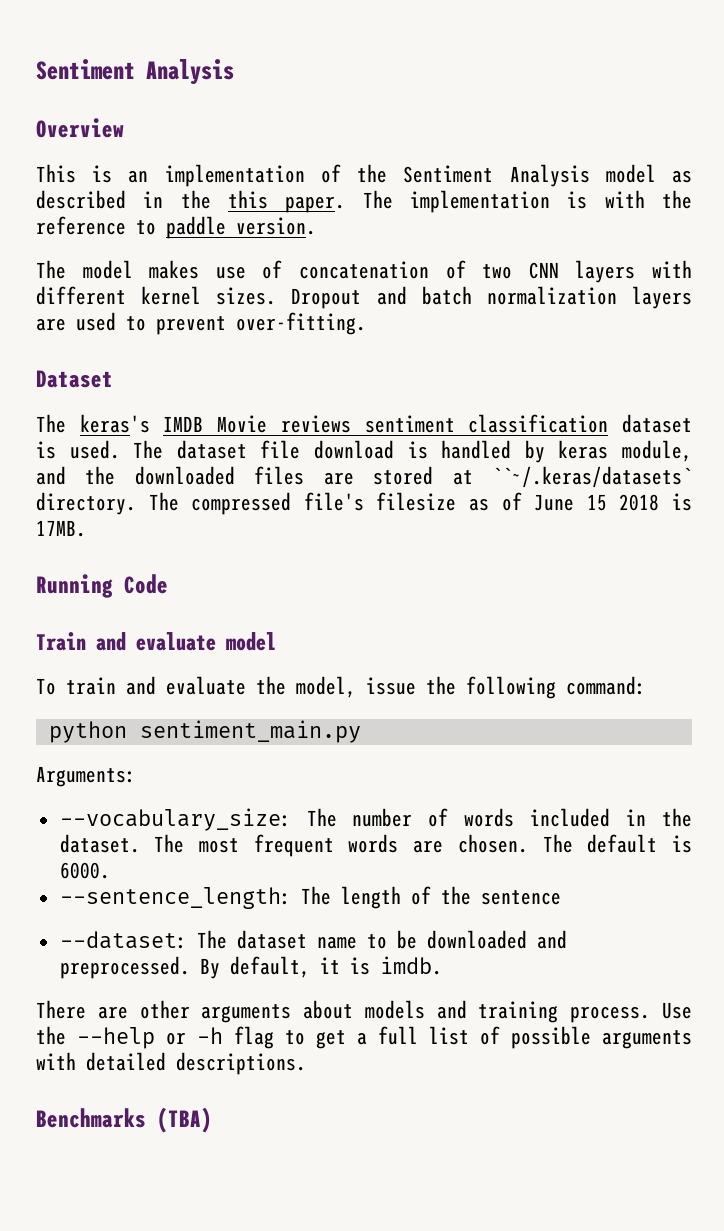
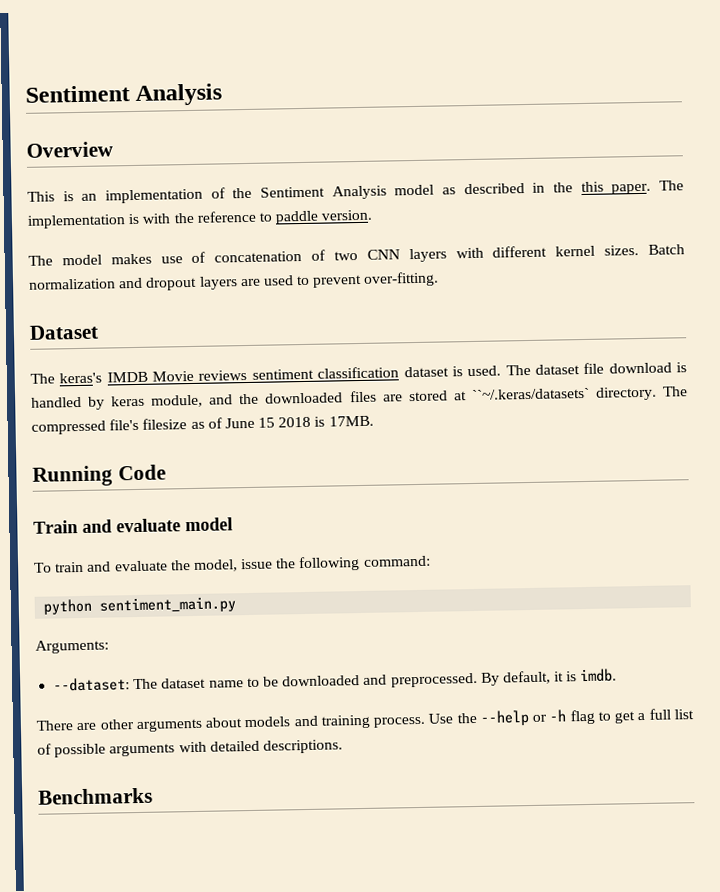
- Dropout and batch normalization layers are used to prevent over-fitting.
+ Batch normalization and dropout layers are used to prevent over-fitting.
- --vocabulary_size: The number of words included in the dataset. The most frequent words are chosen. The default is 6000.
- --sentence_length: The length of the sentence
- Benchmarks (TBA)
+ Benchmarks

